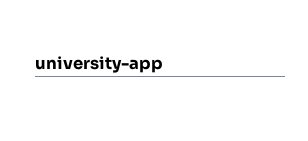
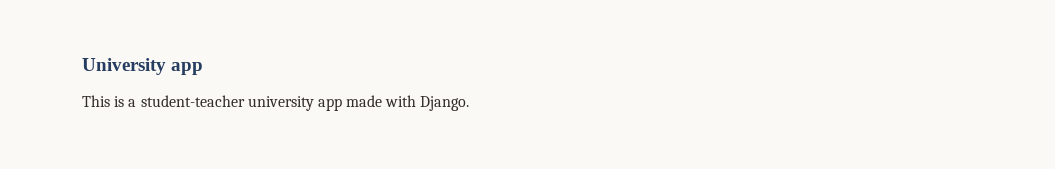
- university-app
+ University app
+ This is a student-teacher university app made with Django.

